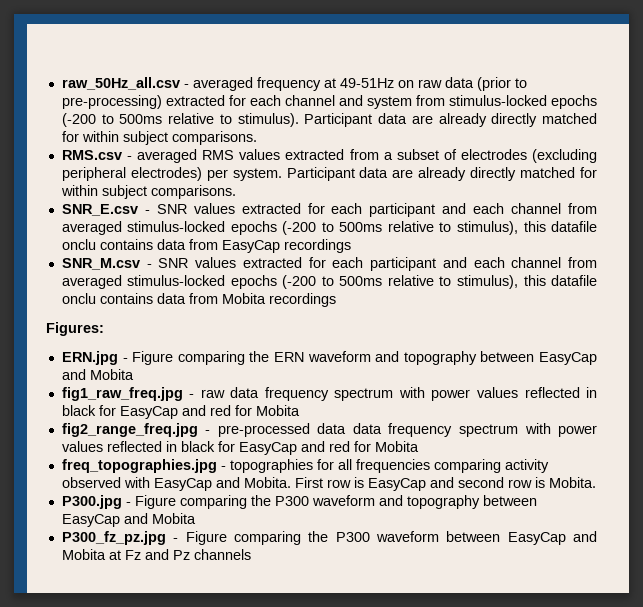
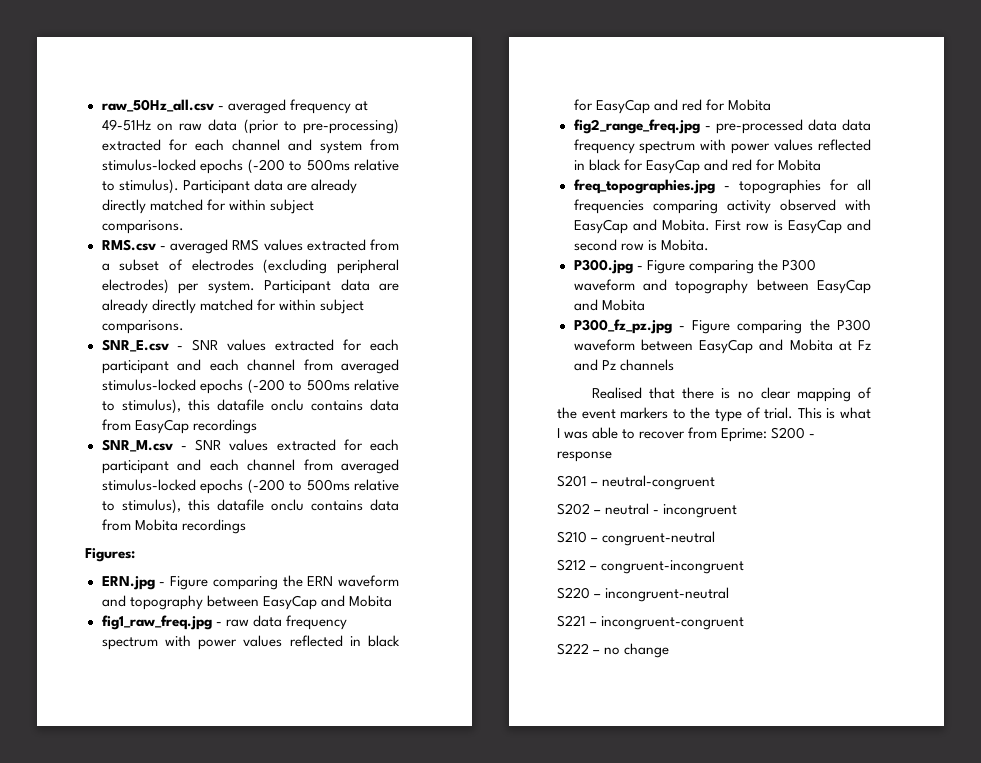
+ Realised that there is no clear mapping of the event markers to the type of trial. This is what I was able to recover from Eprime: S200 - response
+ S201 – neutral-congruent
+ S202 – neutral - incongruent
+ S210 – congruent-neutral
+ S212 – congruent-incongruent
+ S220 – incongruent-neutral
+ S221 – incongruent-congruent
+ S222 – no change

